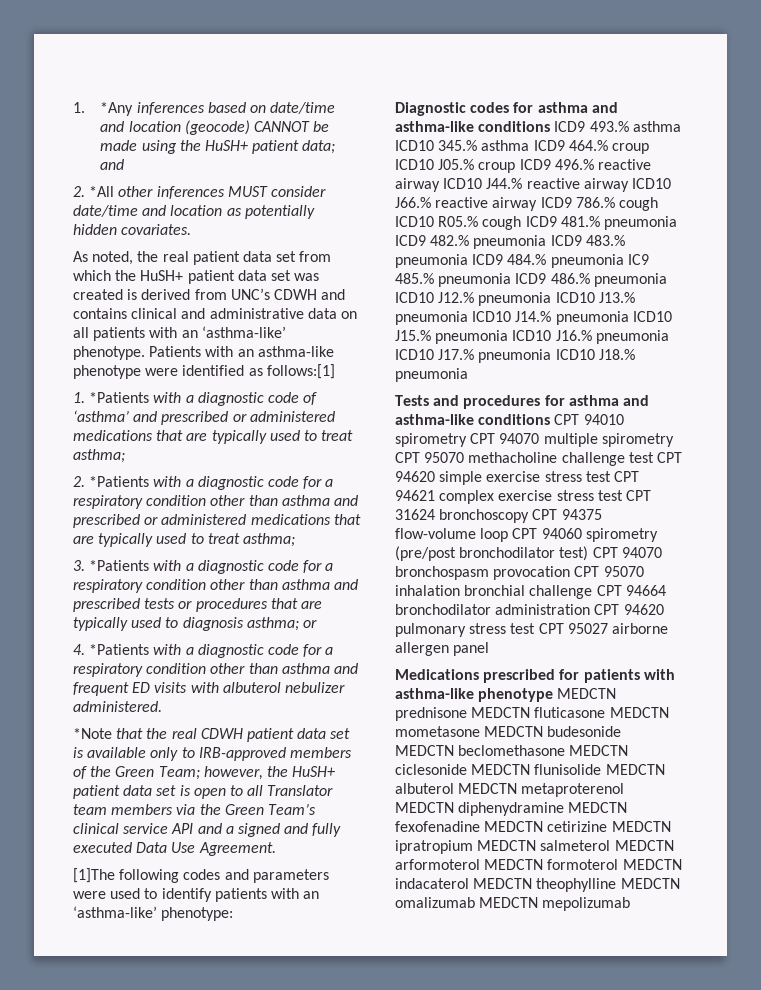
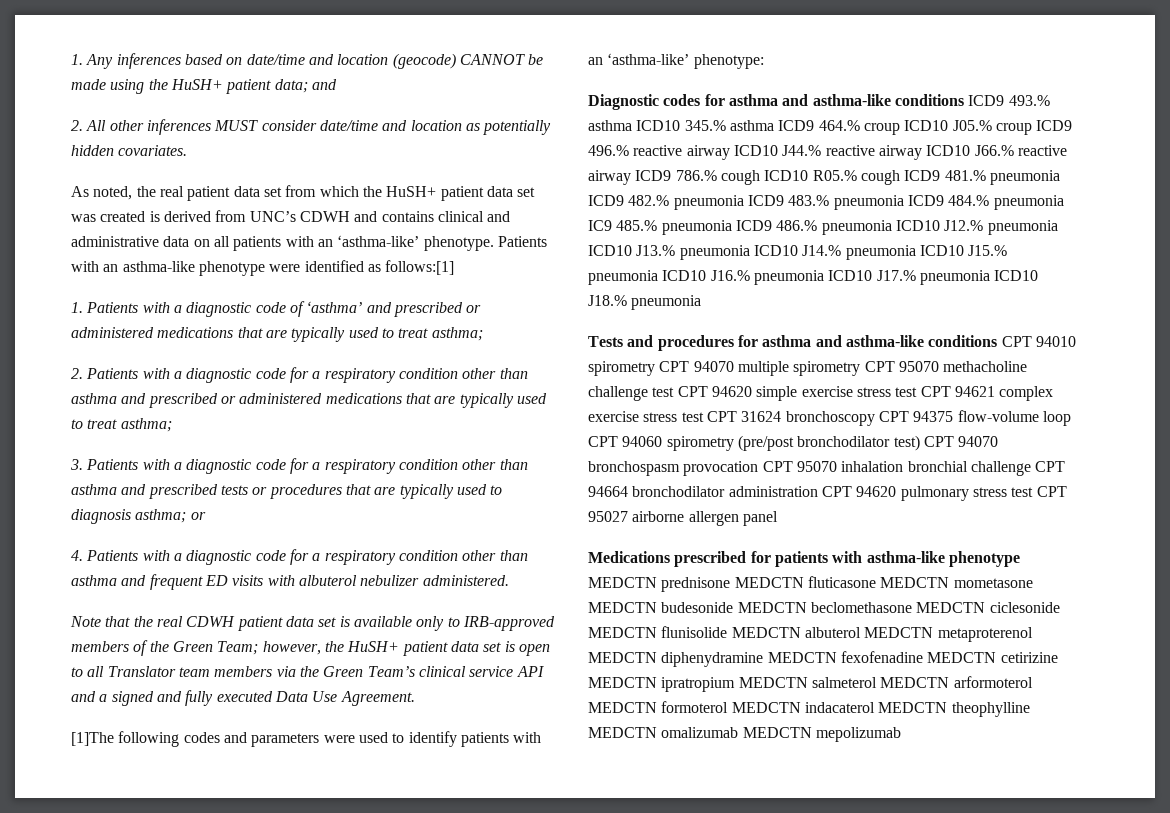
- 1. *Any inferences based on date/time and location (geocode) CANNOT be made using the HuSH+ patient data; and
+ 1. Any inferences based on date/time and location (geocode) CANNOT be made using the HuSH+ patient data; and
- 2. *All other inferences MUST consider date/time and location as potentially hidden covariates.
+ 2. All other inferences MUST consider date/time and location as potentially hidden covariates.
- 1. *Patients with a diagnostic code of ‘asthma’ and prescribed or administered medications that are typically used to treat asthma;
+ 1. Patients with a diagnostic code of ‘asthma’ and prescribed or administered medications that are typically used to treat asthma;
- 2. *Patients with a diagnostic code for a respiratory condition other than asthma and prescribed or administered medications that are typically used to treat asthma;
+ 2. Patients with a diagnostic code for a respiratory condition other than asthma and prescribed or administered medications that are typically used to treat asthma;
- 3. *Patients with a diagnostic code for a respiratory condition other than asthma and prescribed tests or procedures that are typically used to diagnosis asthma; or
+ 3. Patients with a diagnostic code for a respiratory condition other than asthma and prescribed tests or procedures that are typically used to diagnosis asthma; or
- 4. *Patients with a diagnostic code for a respiratory condition other than asthma and frequent ED visits with albuterol nebulizer administered.
+ 4. Patients with a diagnostic code for a respiratory condition other than asthma and frequent ED visits with albuterol nebulizer administered.
- *Note that the real CDWH patient data set is available only to IRB-approved members of the Green Team; however, the HuSH+ patient data set is open to all Translator team members via the Green Team’s clinical service API and a signed and fully executed Data Use Agreement.
+ Note that the real CDWH patient data set is available only to IRB-approved members of the Green Team; however, the HuSH+ patient data set is open to all Translator team members via the Green Team’s clinical service API and a signed and fully executed Data Use Agreement.

